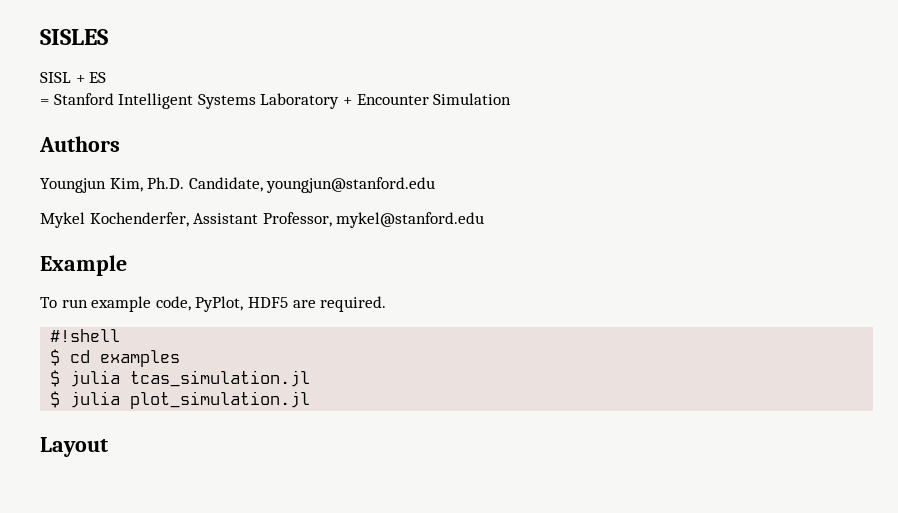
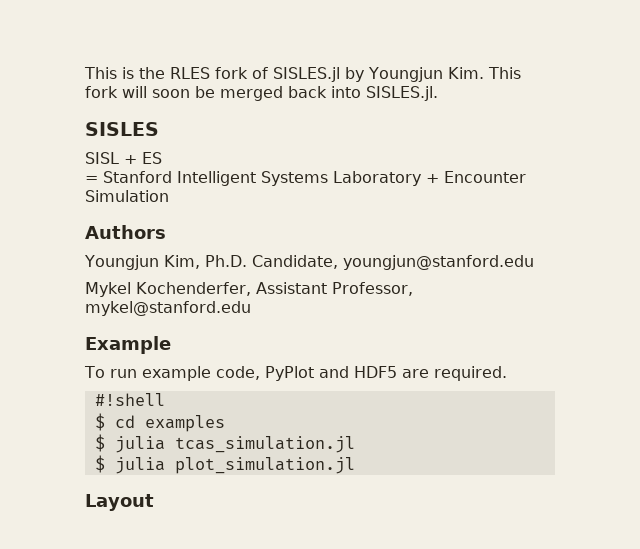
+ This is the RLES fork of SISLES.jl by Youngjun Kim. This fork will soon be merged back into SISLES.jl.
- To run example code, PyPlot, HDF5 are required.
+ To run example code, PyPlot and HDF5 are required.

